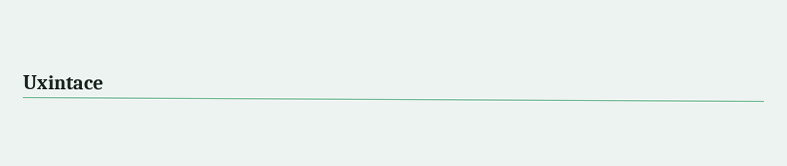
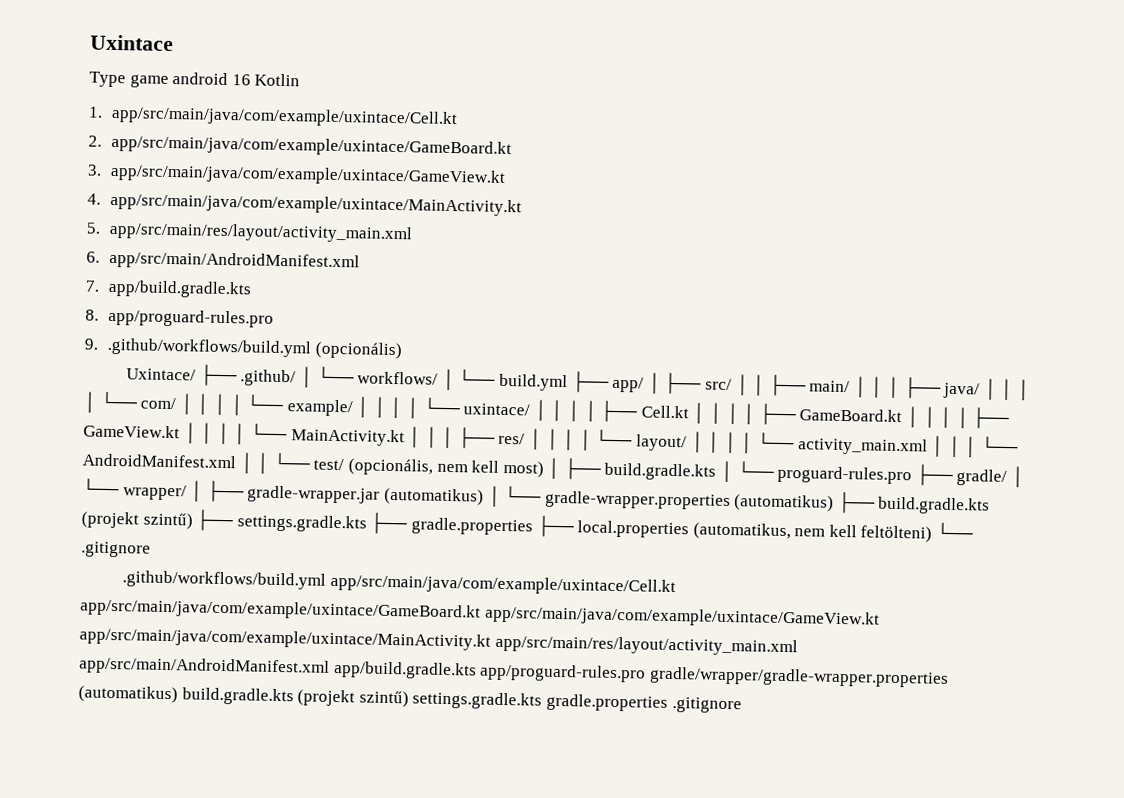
+ Type game android 16 Kotlin
+ 1. app/src/main/java/com/example/uxintace/Cell.kt
+ 2. app/src/main/java/com/example/uxintace/GameBoard.kt
+ 3. app/src/main/java/com/example/uxintace/GameView.kt
+ 4. app/src/main/java/com/example/uxintace/MainActivity.kt
+ 5. app/src/main/res/layout/activity_main.xml
+ 6. app/src/main/AndroidManifest.xml
+ 7. app/build.gradle.kts
+ 8. app/proguard-rules.pro
+ 9. .github/workflows/build.yml (opcionális)
+ Uxintace/ ├── .github/ │ └── workflows/ │ └── build.yml ├── app/ │ ├── src/ │ │ ├── main/ │ │ │ ├── java/ │ │ │ │ └── com/ │ │ │ │ └── example/ │ │ │ │ └── uxintace/ │ │ │ │ ├── Cell.kt │ │ │ │ ├── GameBoard.kt │ │ │ │ ├── GameView.kt │ │ │ │ └── MainActivity.kt │ │ │ ├── res/ │ │ │ │ └── layout/ │ │ │ │ └── activity_main.xml │ │ │ └── AndroidManifest.xml │ │ └── test/ (opcionális, nem kell most) │ ├── build.gradle.kts │ └── proguard-rules.pro ├── gradle/ │ └── wrapper/ │ ├── gradle-wrapper.jar (automatikus) │ └── gradle-wrapper.properties (automatikus) ├── build.gradle.kts (projekt szintű) ├── settings.gradle.kts ├── gradle.properties ├── local.properties (automatikus, nem kell feltölteni) └── .gitignore
+ .github/workflows/build.yml app/src/main/java/com/example/uxintace/Cell.kt app/src/main/java/com/example/uxintace/GameBoard.kt app/src/main/java/com/example/uxintace/GameView.kt app/src/main/java/com/example/uxintace/MainActivity.kt app/src/main/res/layout/activity_main.xml app/src/main/AndroidManifest.xml app/build.gradle.kts app/proguard-rules.pro gradle/wrapper/gradle-wrapper.properties (automatikus) build.gradle.kts (projekt szintű) settings.gradle.kts gradle.properties .gitignore

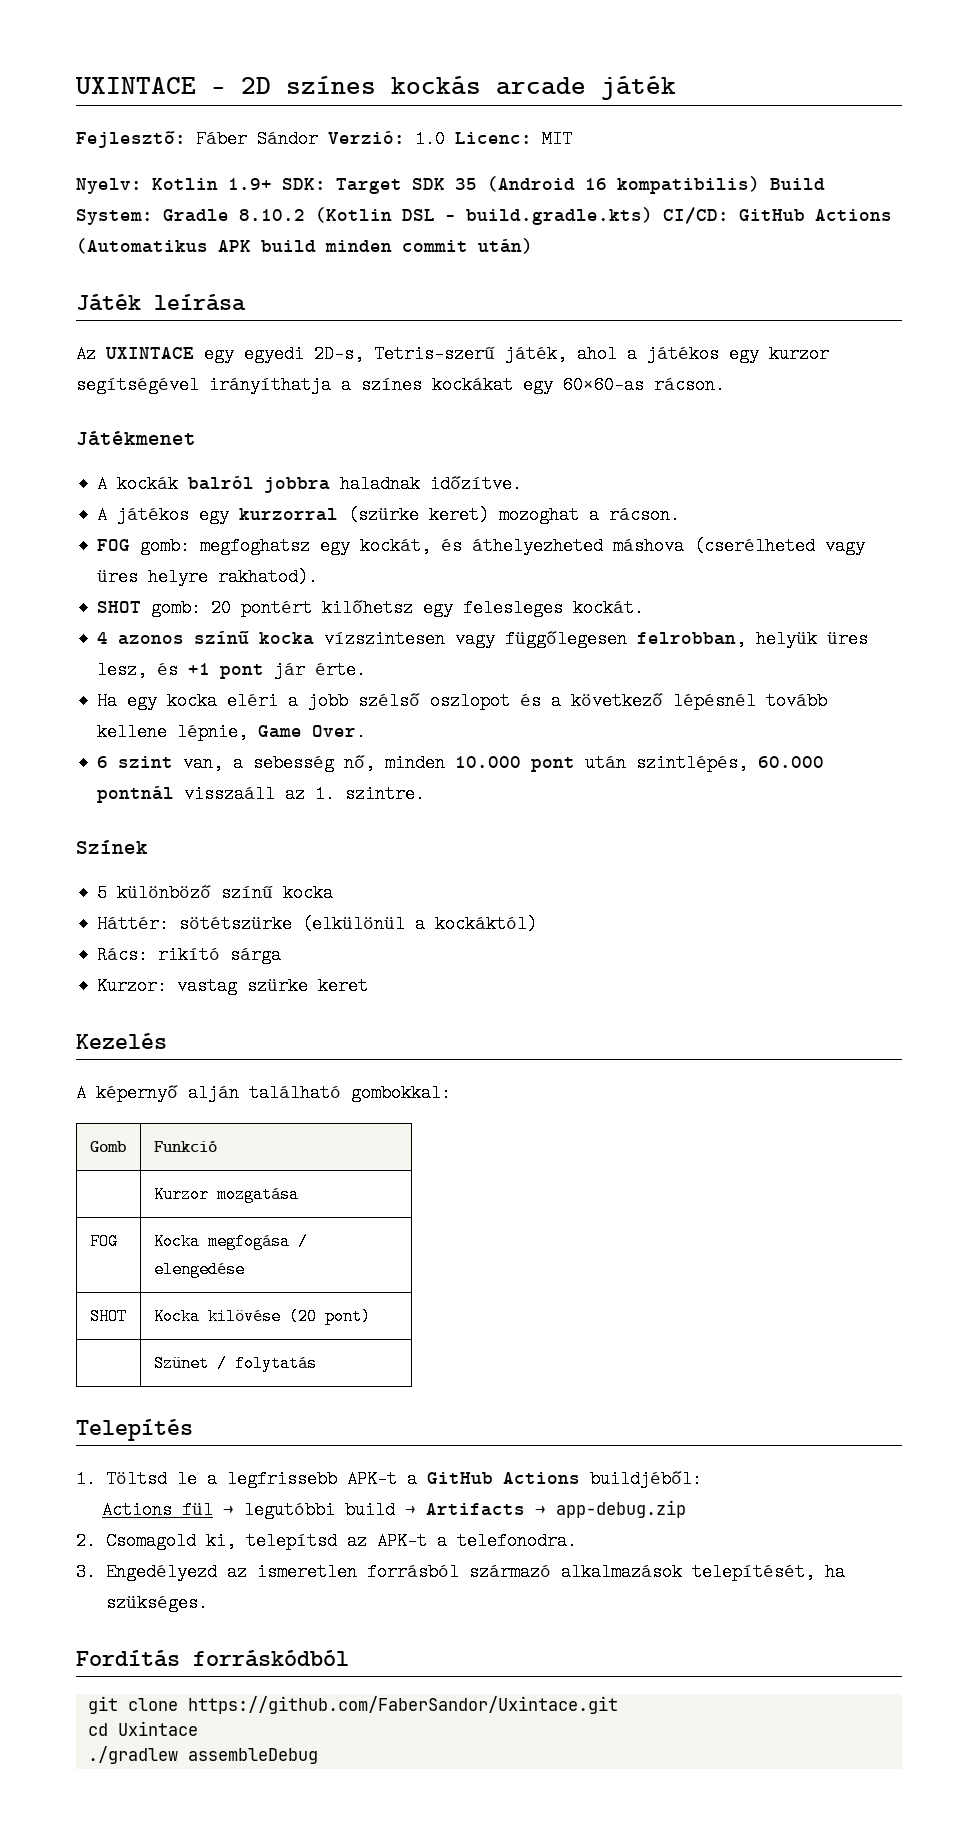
- Uxintace
- Type game android 16 Kotlin
- 1. app/src/main/java/com/example/uxintace/Cell.kt
- 2. app/src/main/java/com/example/uxintace/GameBoard.kt
- 3. app/src/main/java/com/example/uxintace/GameView.kt
- 4. app/src/main/java/com/example/uxintace/MainActivity.kt
- 5. app/src/main/res/layout/activity_main.xml
- 6. app/src/main/AndroidManifest.xml
- 7. app/build.gradle.kts
- 8. app/proguard-rules.pro
- 9. .github/workflows/build.yml (opcionális)
- Uxintace/ ├── .github/ │ └── workflows/ │ └── build.yml ├── app/ │ ├── src/ │ │ ├── main/ │ │ │ ├── java/ │ │ │ │ └── com/ │ │ │ │ └── example/ │ │ │ │ └── uxintace/ │ │ │ │ ├── Cell.kt │ │ │ │ ├── GameBoard.kt │ │ │ │ ├── GameView.kt │ │ │ │ └── MainActivity.kt │ │ │ ├── res/ │ │ │ │ └── layout/ │ │ │ │ └── activity_main.xml │ │ │ └── AndroidManifest.xml │ │ └── test/ (opcionális, nem kell most) │ ├── build.gradle.kts │ └── proguard-rules.pro ├── gradle/ │ └── wrapper/ │ ├── gradle-wrapper.jar (automatikus) │ └── gradle-wrapper.properties (automatikus) ├── build.gradle.kts (projekt szintű) ├── settings.gradle.kts ├── gradle.properties ├── local.properties (automatikus, nem kell feltölteni) └── .gitignore
- .github/workflows/build.yml app/src/main/java/com/example/uxintace/Cell.kt app/src/main/java/com/example/uxintace/GameBoard.kt app/src/main/java/com/example/uxintace/GameView.kt app/src/main/java/com/example/uxintace/MainActivity.kt app/src/main/res/layout/activity_main.xml app/src/main/AndroidManifest.xml app/build.gradle.kts app/proguard-rules.pro gradle/wrapper/gradle-wrapper.properties (automatikus) build.gradle.kts (projekt szintű) settings.gradle.kts gradle.properties .gitignore
+ UXINTACE – 2D színes kockás arcade játék
+ Fejlesztő: Fáber Sándor Verzió: 1.0 Licenc: MIT
+ Nyelv: Kotlin 1.9+ SDK: Target SDK 35 (Android 16 kompatibilis) Build System: Gradle 8.10.2 (Kotlin DSL - build.gradle.kts) CI/CD: GitHub Actions (Automatikus APK build minden commit után)
+ Játék leírása
+ Az UXINTACE egy egyedi 2D-s, Tetris-szerű játék, ahol a játékos egy kurzor segítségével irányíthatja a színes kockákat egy 60×60-as rácson.
+ Játékmenet
+ A kockák balról jobbra haladnak időzítve.
+ A játékos egy kurzorral (szürke keret) mozoghat a rácson.
+ FOG gomb: megfoghatsz egy kockát, és áthelyezheted máshova (cserélheted vagy üres helyre rakhatod).
+ SHOT gomb: 20 pontért kilőhetsz egy felesleges kockát.
+ 4 azonos színű kocka vízszintesen vagy függőlegesen felrobban, helyük üres lesz, és +1 pont jár érte.
+ Ha egy kocka eléri a jobb szélső oszlopot és a következő lépésnél tovább kellene lépnie, Game Over.
+ 6 szint van, a sebesség nő, minden 10.000 pont után szintlépés, 60.000 pontnál visszaáll az 1. szintre.
+ Színek
+ 5 különböző színű kocka
+ Háttér: sötétszürke (elkülönül a kockáktól)
+ Rács: rikító sárga
+ Kurzor: vastag szürke keret
+ Kezelés
+ A képernyő alján található gombokkal:
+ Gomb | Funkció
+ | Kurzor mozgatása
+ FOG | Kocka megfogása / elengedése
+ SHOT | Kocka kilövése (20 pont)
+ | Szünet / folytatás
+ Telepítés
+ 1. Töltsd le a legfrissebb APK-t a GitHub Actions buildjéből:
+ Actions fül → legutóbbi build → Artifacts → app-debug.zip
+ 2. Csomagold ki, telepítsd az APK-t a telefonodra.
+ 3. Engedélyezd az ismeretlen forrásból származó alkalmazások telepítését, ha szükséges.
+ Fordítás forráskódból
+ git clone https://github.com/FaberSandor/Uxintace.git
+ cd Uxintace
+ ./gradlew assembleDebug

